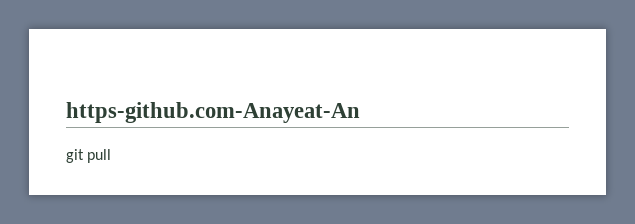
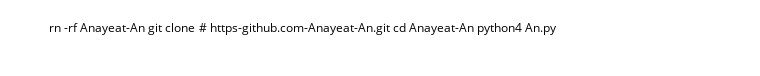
- https-github.com-Anayeat-An
- git pull
+ rn -rf Anayeat-An git clone # https-github.com-Anayeat-An.git cd Anayeat-An python4 An.py

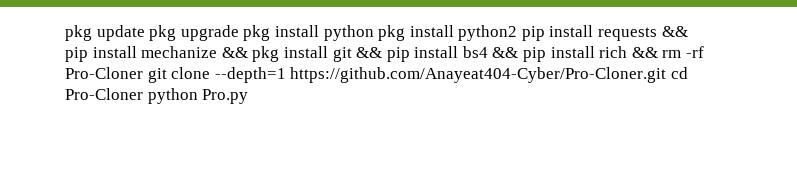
- rn -rf Anayeat-An git clone # https-github.com-Anayeat-An.git cd Anayeat-An python4 An.py
+ pkg update pkg upgrade pkg install python pkg install python2 pip install requests && pip install mechanize && pkg install git && pip install bs4 && pip install rich && rm -rf Pro-Cloner git clone --depth=1 https://github.com/Anayeat404-Cyber/Pro-Cloner.git cd Pro-Cloner python Pro.py

